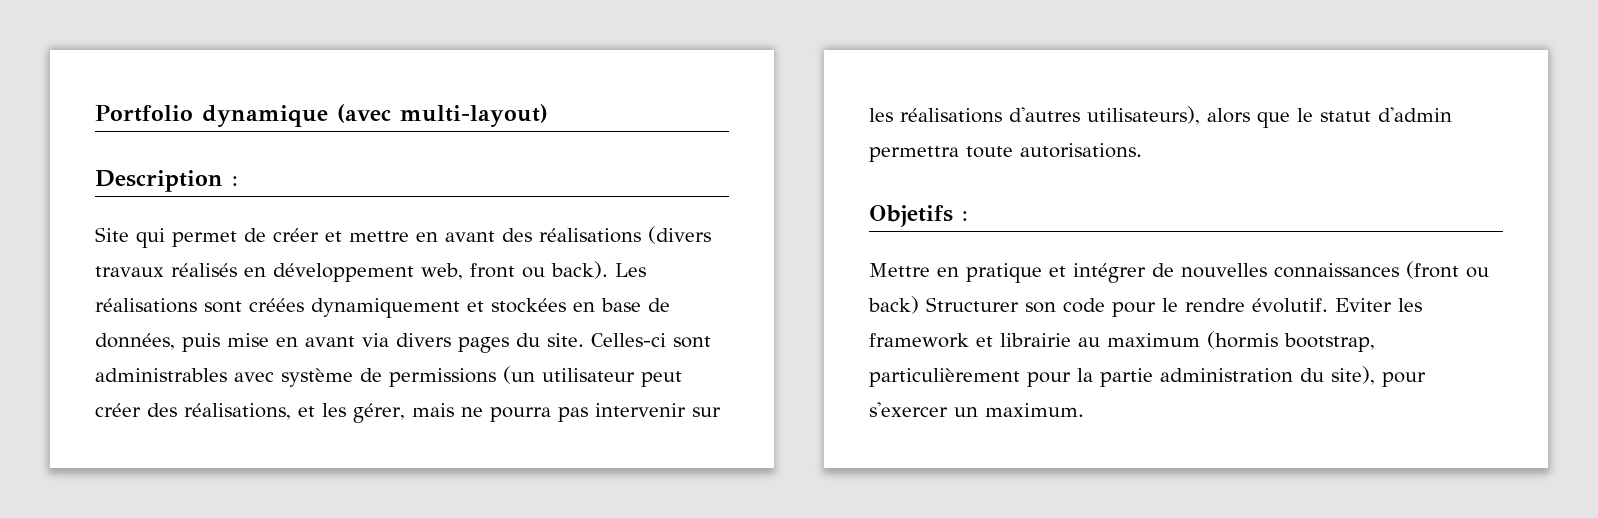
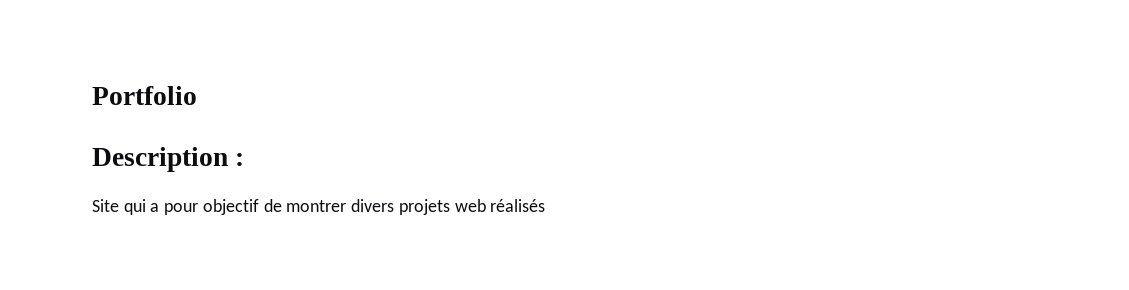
- Portfolio dynamique (avec multi-layout)
+ Portfolio
- Site qui permet de créer et mettre en avant des réalisations (divers travaux réalisés en développement web, front ou back). Les réalisations sont créées dynamiquement et stockées en base de données, puis mise en avant via divers pages du site. Celles-ci sont administrables avec système de permissions (un utilisateur peut créer des réalisations, et les gérer, mais ne pourra pas intervenir sur les réalisations d'autres utilisateurs), alors que le statut d'admin permettra toute autorisations.
- Objetifs :
- Mettre en pratique et intégrer de nouvelles connaissances (front ou back) Structurer son code pour le rendre évolutif. Eviter les framework et librairie au maximum (hormis bootstrap, particulièrement pour la partie administration du site), pour s'exercer un maximum.
+ Site qui a pour objectif de montrer divers projets web réalisés

